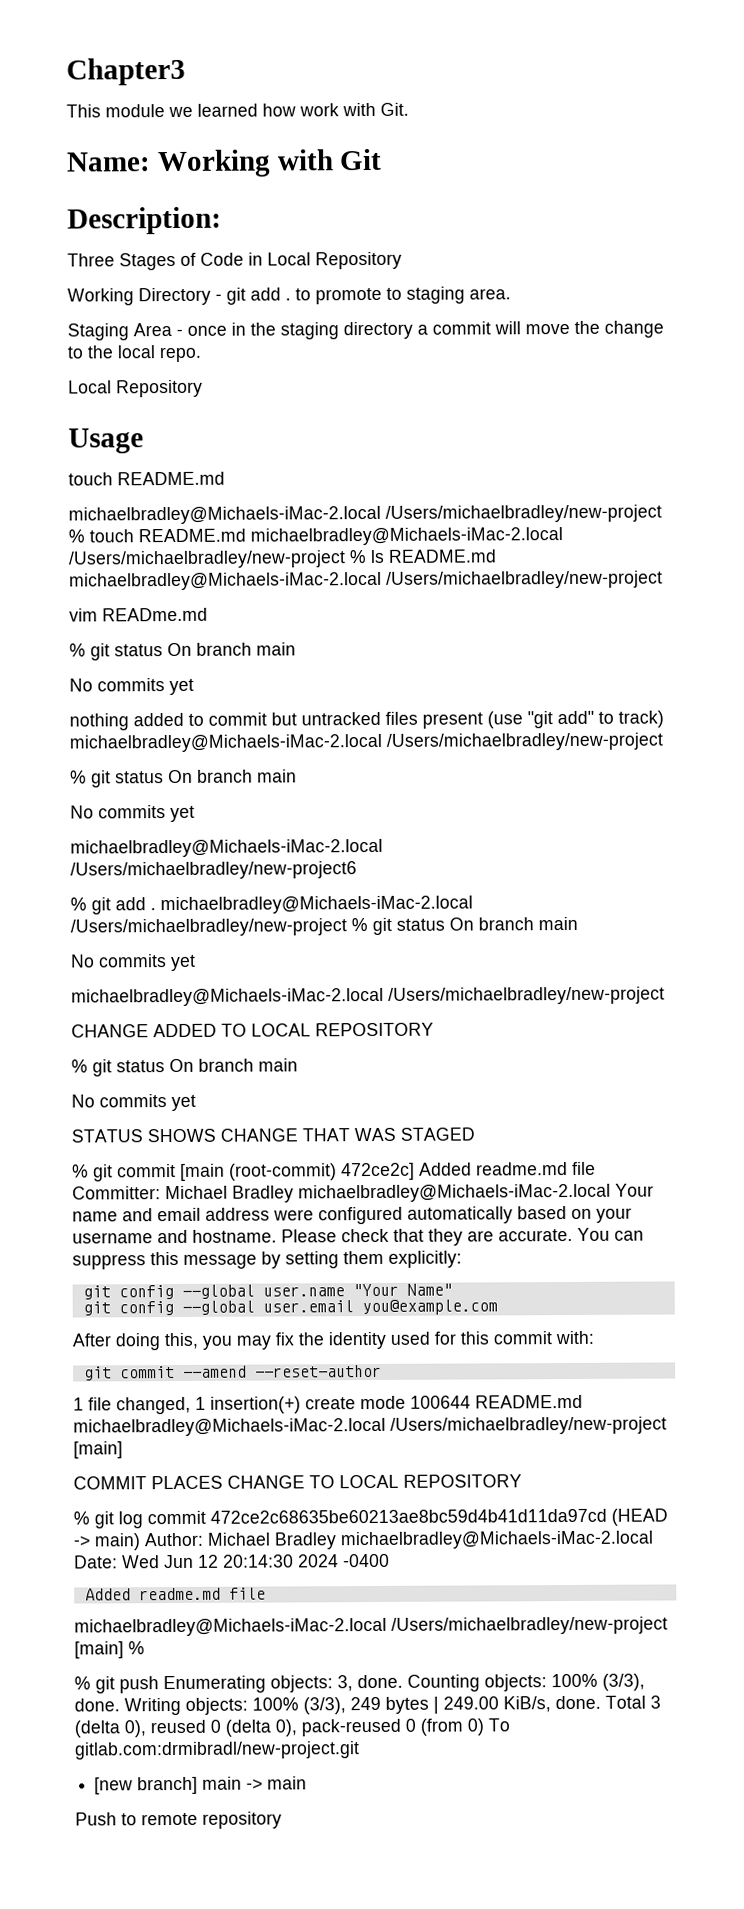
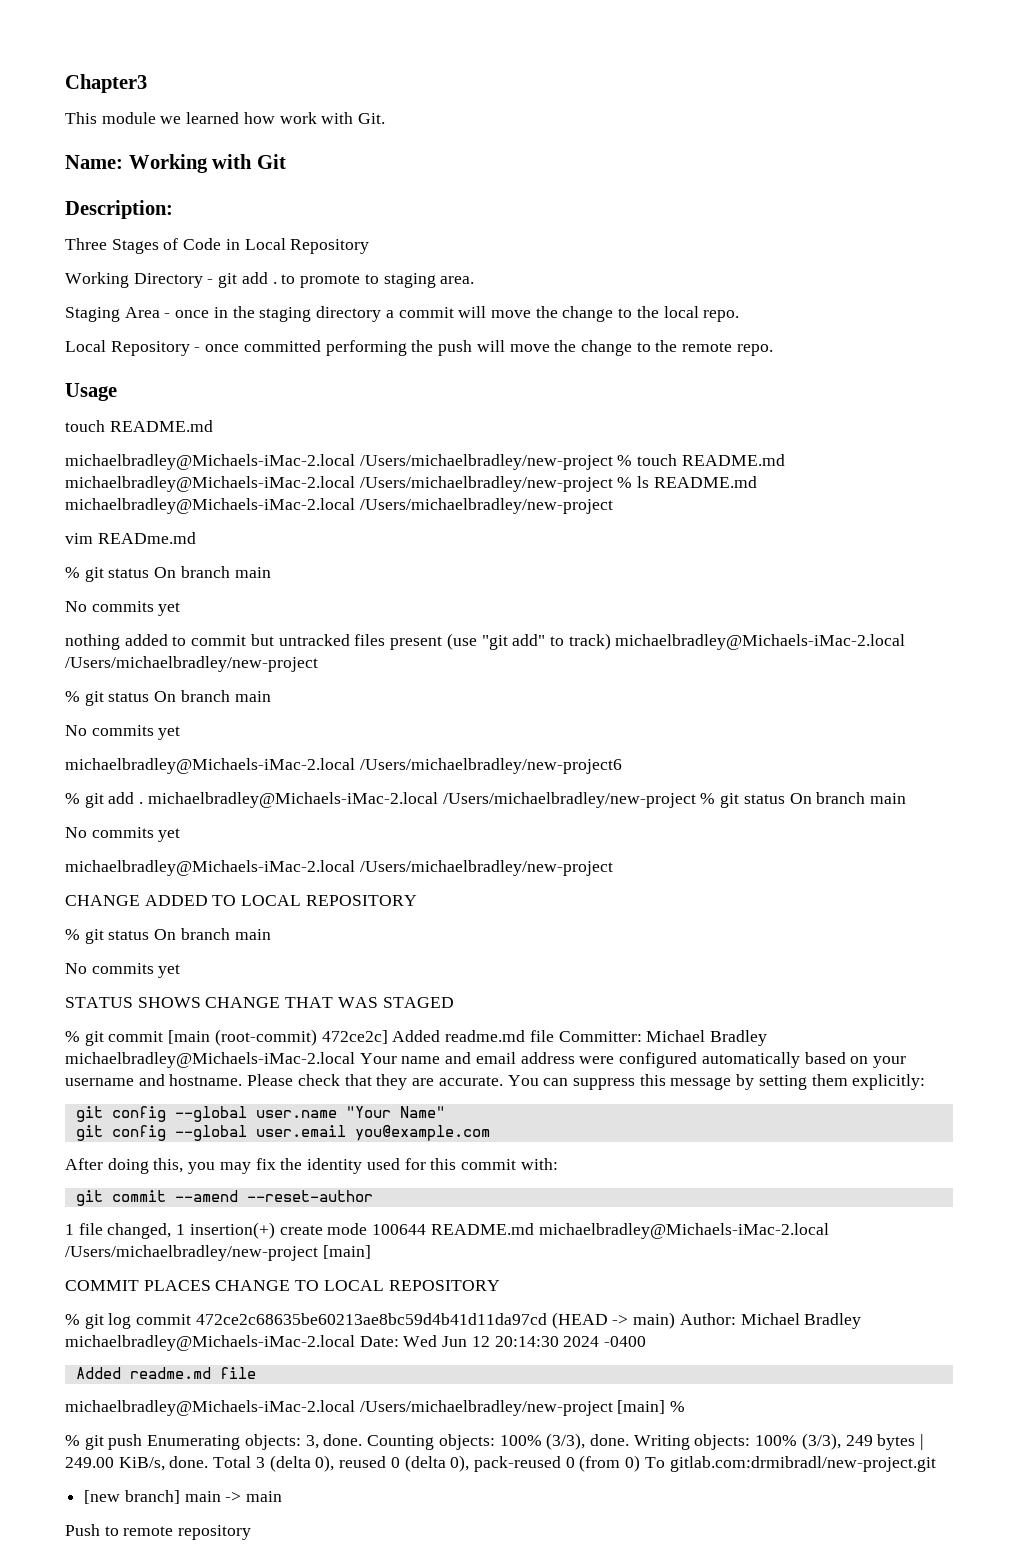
  Staging Area - once in the staging directory a commit will move the change to the local repo.
- Local Repository
+ Local Repository - once committed performing the push will move the change to the remote repo.

